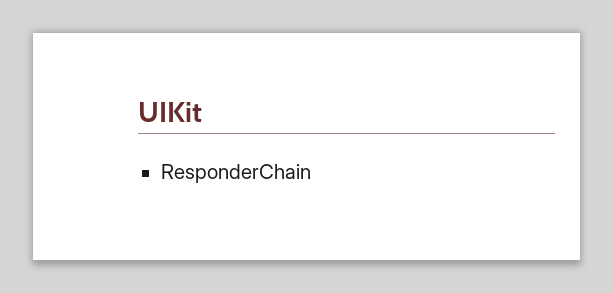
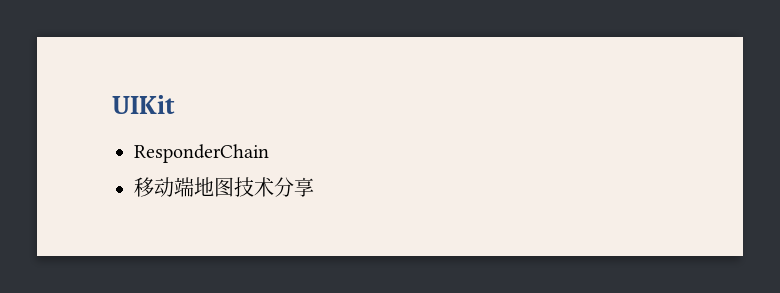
+ 移动端地图技术分享

